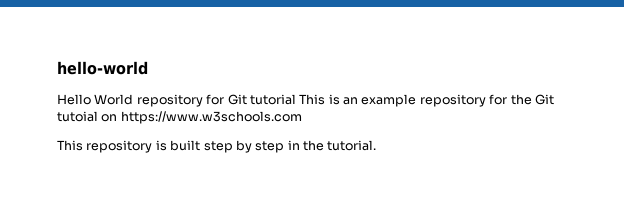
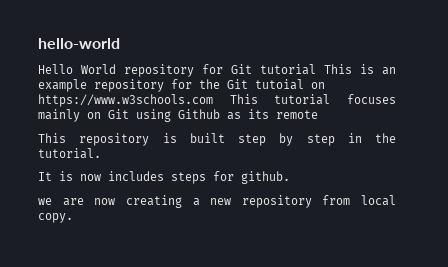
- Hello World repository for Git tutorial This is an example repository for the Git tutoial on https://www.w3schools.com
+ Hello World repository for Git tutorial This is an example repository for the Git tutoial on https://www.w3schools.com This tutorial focuses mainly on Git using Github as its remote
+ It is now includes steps for github.
+ we are now creating a new repository from local copy.

